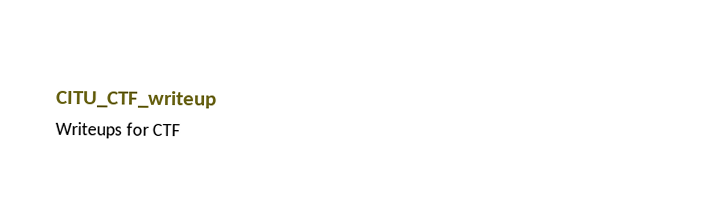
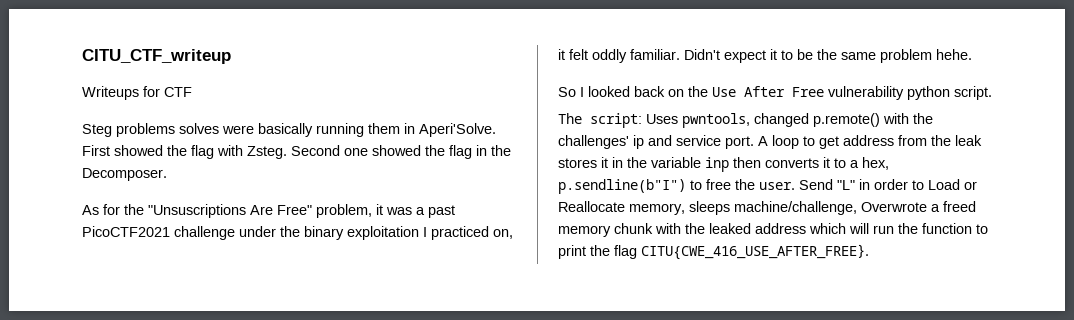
+ Steg problems solves were basically running them in Aperi'Solve. First showed the flag with Zsteg. Second one showed the flag in the Decomposer.
+ As for the "Unsuscriptions Are Free" problem, it was a past PicoCTF2021 challenge under the binary exploitation I practiced on, it felt oddly familiar. Didn't expect it to be the same problem hehe.
+ So I looked back on the Use After Free vulnerability python script.
+ The script: Uses pwntools, changed p.remote() with the challenges' ip and service port. A loop to get address from the leak stores it in the variable inp then converts it to a hex, p.sendline(b"I") to free the user. Send "L" in order to Load or Reallocate memory, sleeps machine/challenge, Overwrote a freed memory chunk with the leaked address which will run the function to print the flag CITU{CWE_416_USE_AFTER_FREE}.

